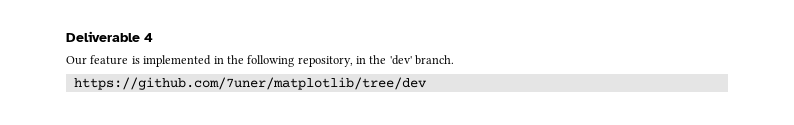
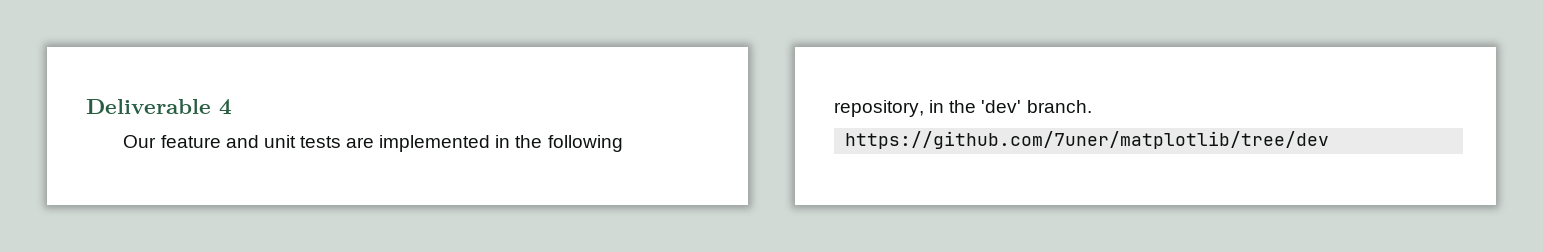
- Our feature is implemented in the following repository, in the 'dev' branch.
+ Our feature and unit tests are implemented in the following repository, in the 'dev' branch.

